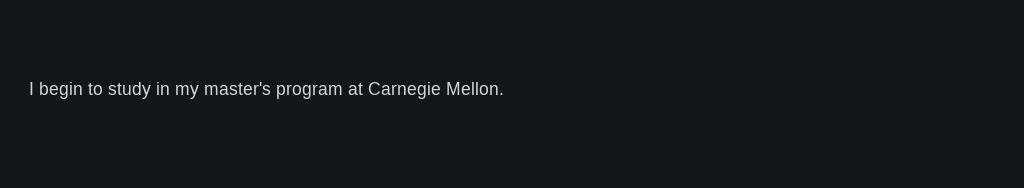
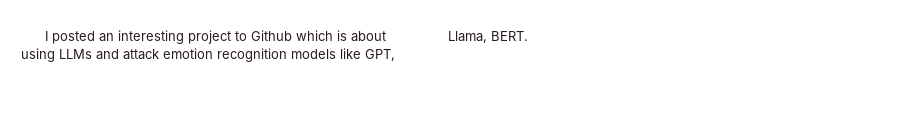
- I begin to study in my master's program at Carnegie Mellon.
+ I posted an interesting project to Github which is about using LLMs and attack emotion recognition models like GPT, Llama, BERT.

